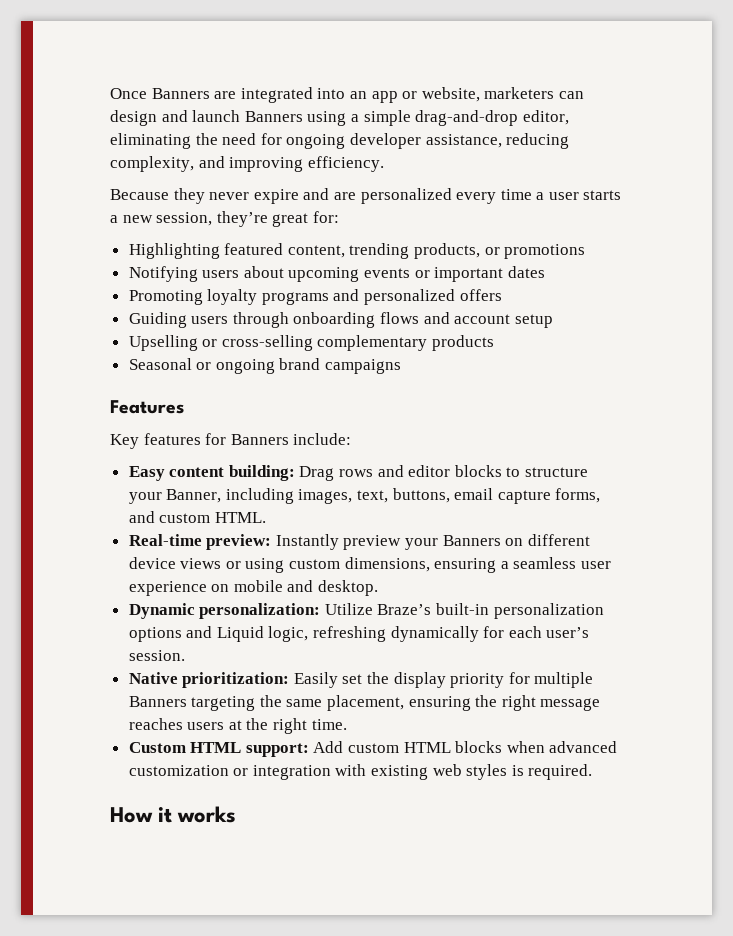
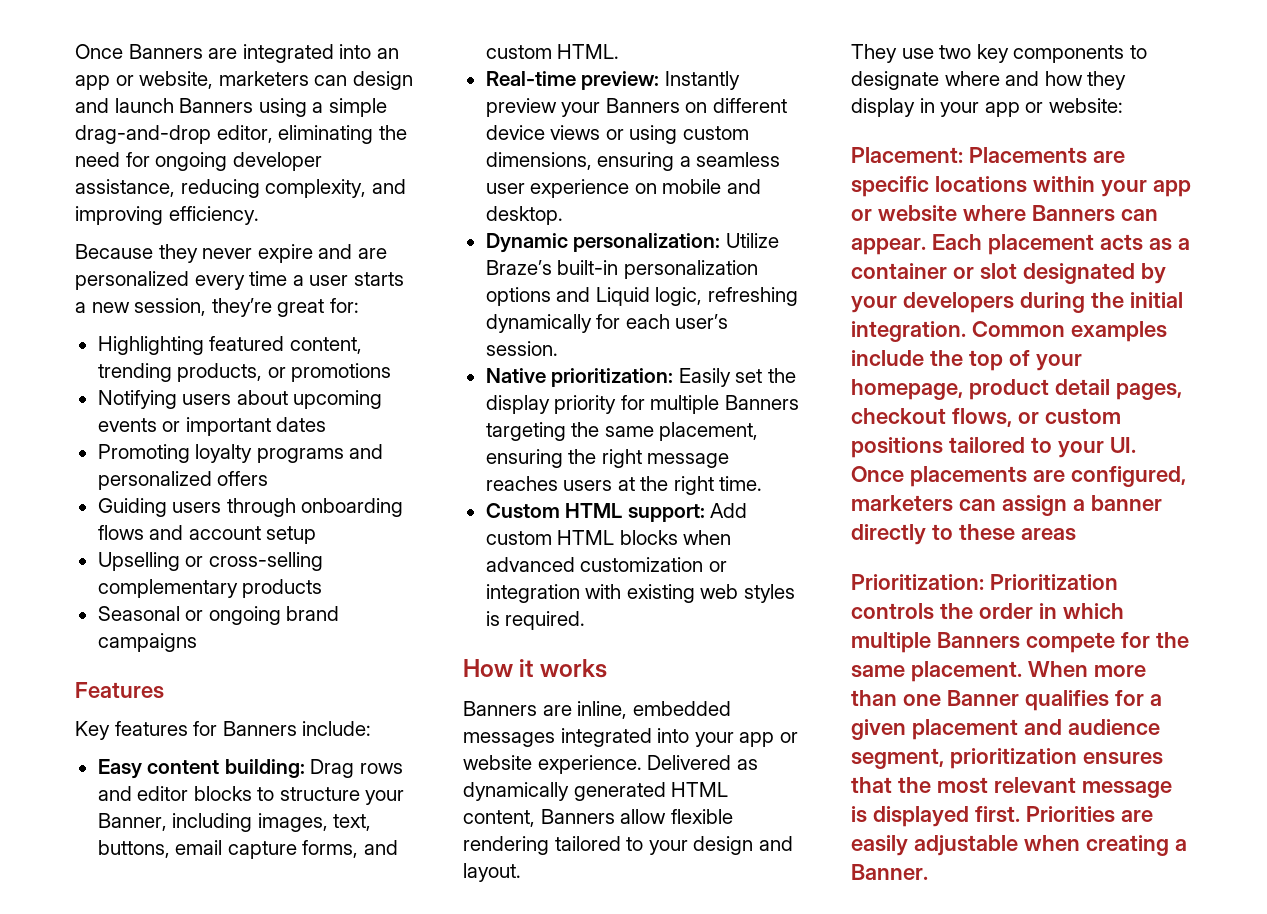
+ Banners are inline, embedded messages integrated into your app or website experience. Delivered as dynamically generated HTML content, Banners allow flexible rendering tailored to your design and layout.
+ They use two key components to designate where and how they display in your app or website:
+ Placement: Placements are specific locations within your app or website where Banners can appear. Each placement acts as a container or slot designated by your developers during the initial integration. Common examples include the top of your homepage, product detail pages, checkout flows, or custom positions tailored to your UI. Once placements are configured, marketers can assign a banner directly to these areas
+ Prioritization: Prioritization controls the order in which multiple Banners compete for the same placement. When more than one Banner qualifies for a given placement and audience segment, prioritization ensures that the most relevant message is displayed first. Priorities are easily adjustable when creating a Banner.

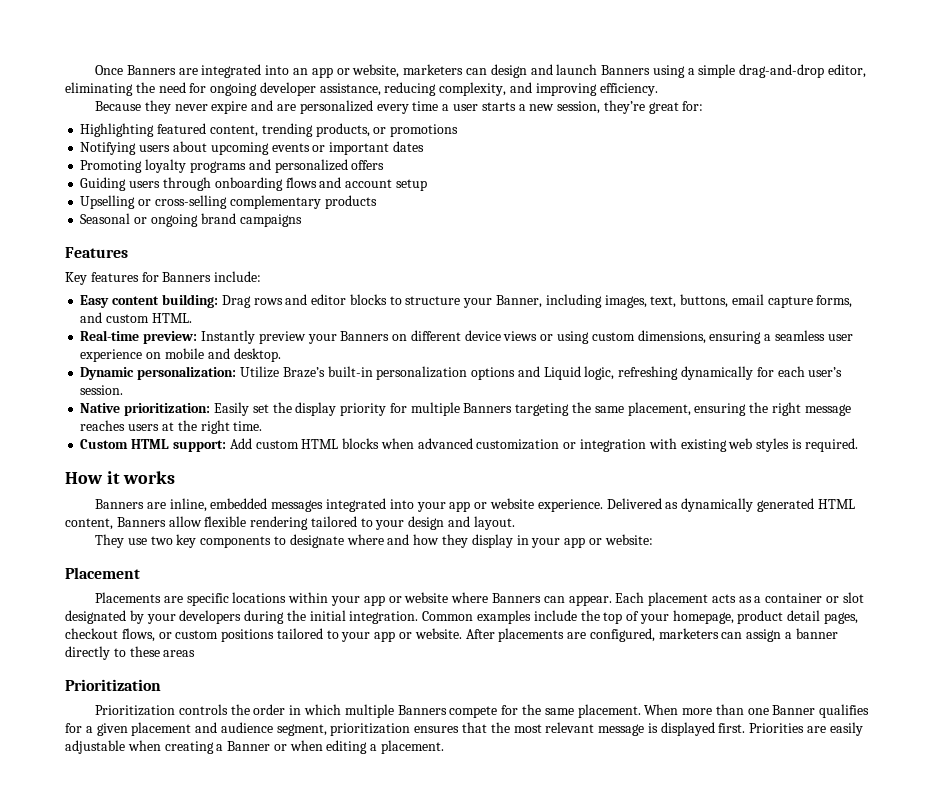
- Placement: Placements are specific locations within your app or website where Banners can appear.
+ Placement
+ Placements are specific locations within your app or website where Banners can appear.
- Common examples include the top of your homepage, product detail pages, checkout flows, or custom positions tailored to your UI. Once placements are configured, marketers can assign a banner directly to these areas
- Prioritization: Prioritization controls the order in which multiple Banners compete for the same placement.
+ Common examples include the top of your homepage, product detail pages, checkout flows, or custom positions tailored to your app or website. After placements are configured, marketers can assign a banner directly to these areas
+ Prioritization
+ Prioritization controls the order in which multiple Banners compete for the same placement.
- Priorities are easily adjustable when creating a Banner.
+ Priorities are easily adjustable when creating a Banner or when editing a placement.

